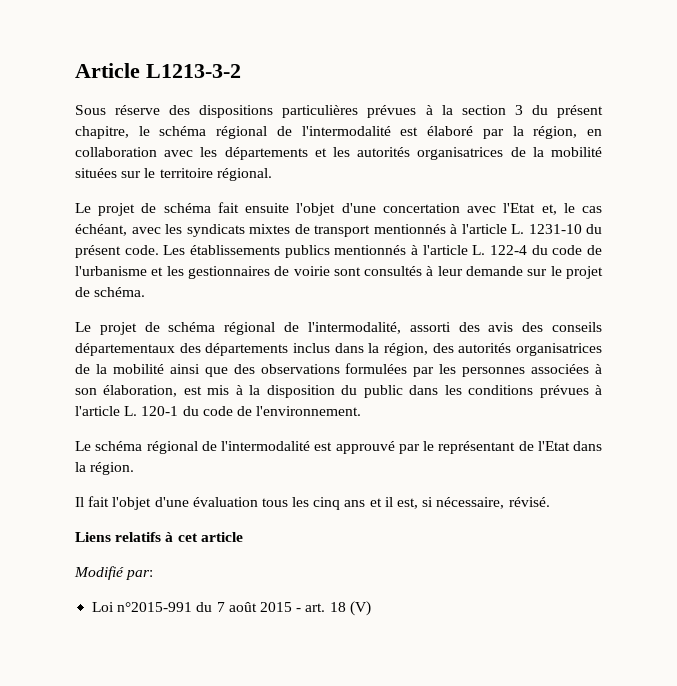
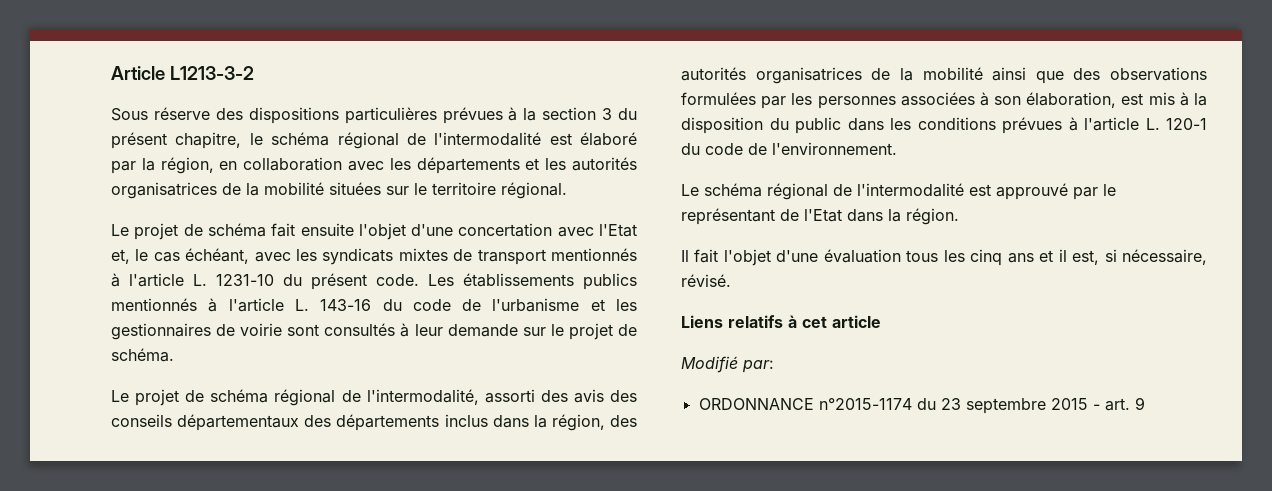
- Les établissements publics mentionnés à l'article L. 122-4 du code de l'urbanisme et les gestionnaires de voirie sont consultés à leur demande sur le projet de schéma.
+ Les établissements publics mentionnés à l'article L. 143-16 du code de l'urbanisme et les gestionnaires de voirie sont consultés à leur demande sur le projet de schéma.
- Loi n°2015-991 du 7 août 2015 - art. 18 (V)
+ ORDONNANCE n°2015-1174 du 23 septembre 2015 - art. 9

